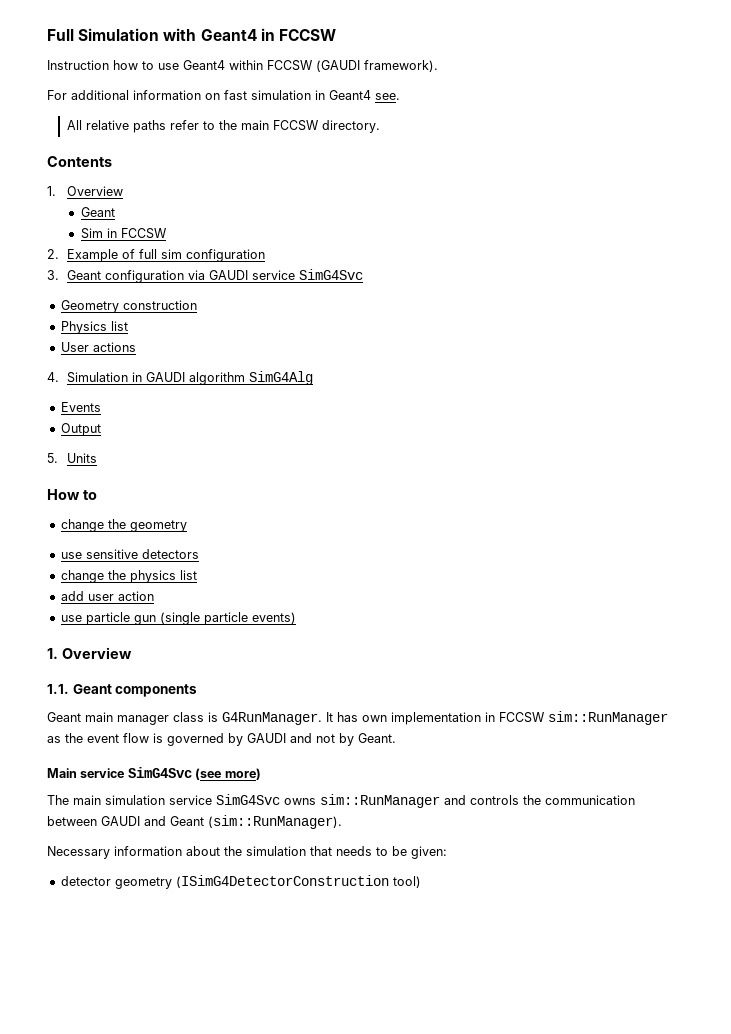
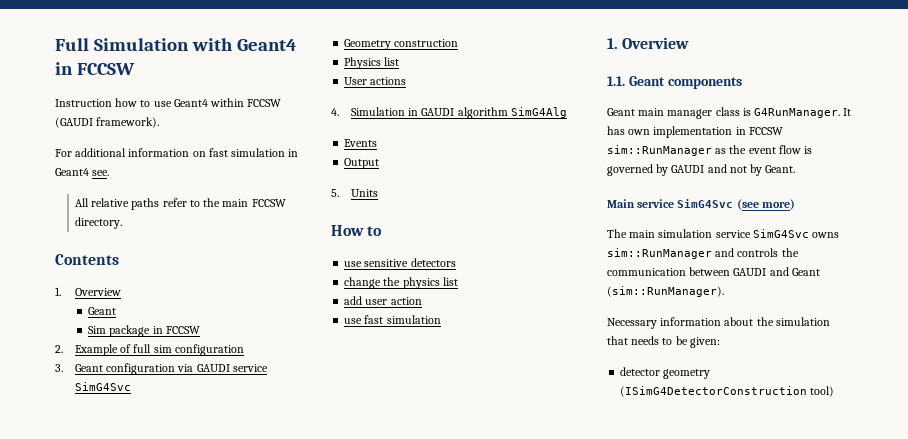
- Sim in FCCSW
+ Sim package in FCCSW
- change the geometry
- use particle gun (single particle events)
+ use fast simulation

